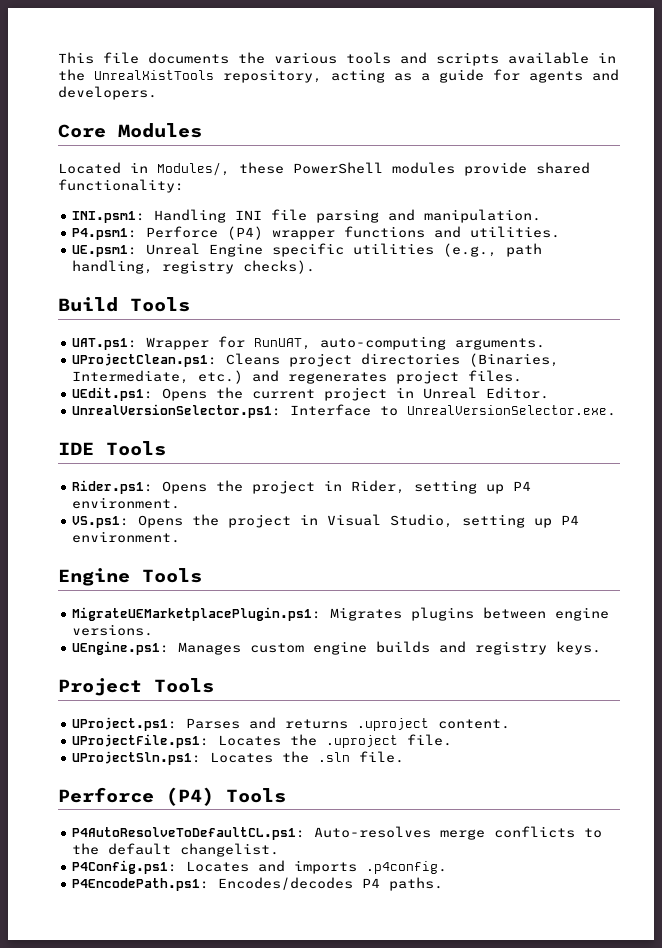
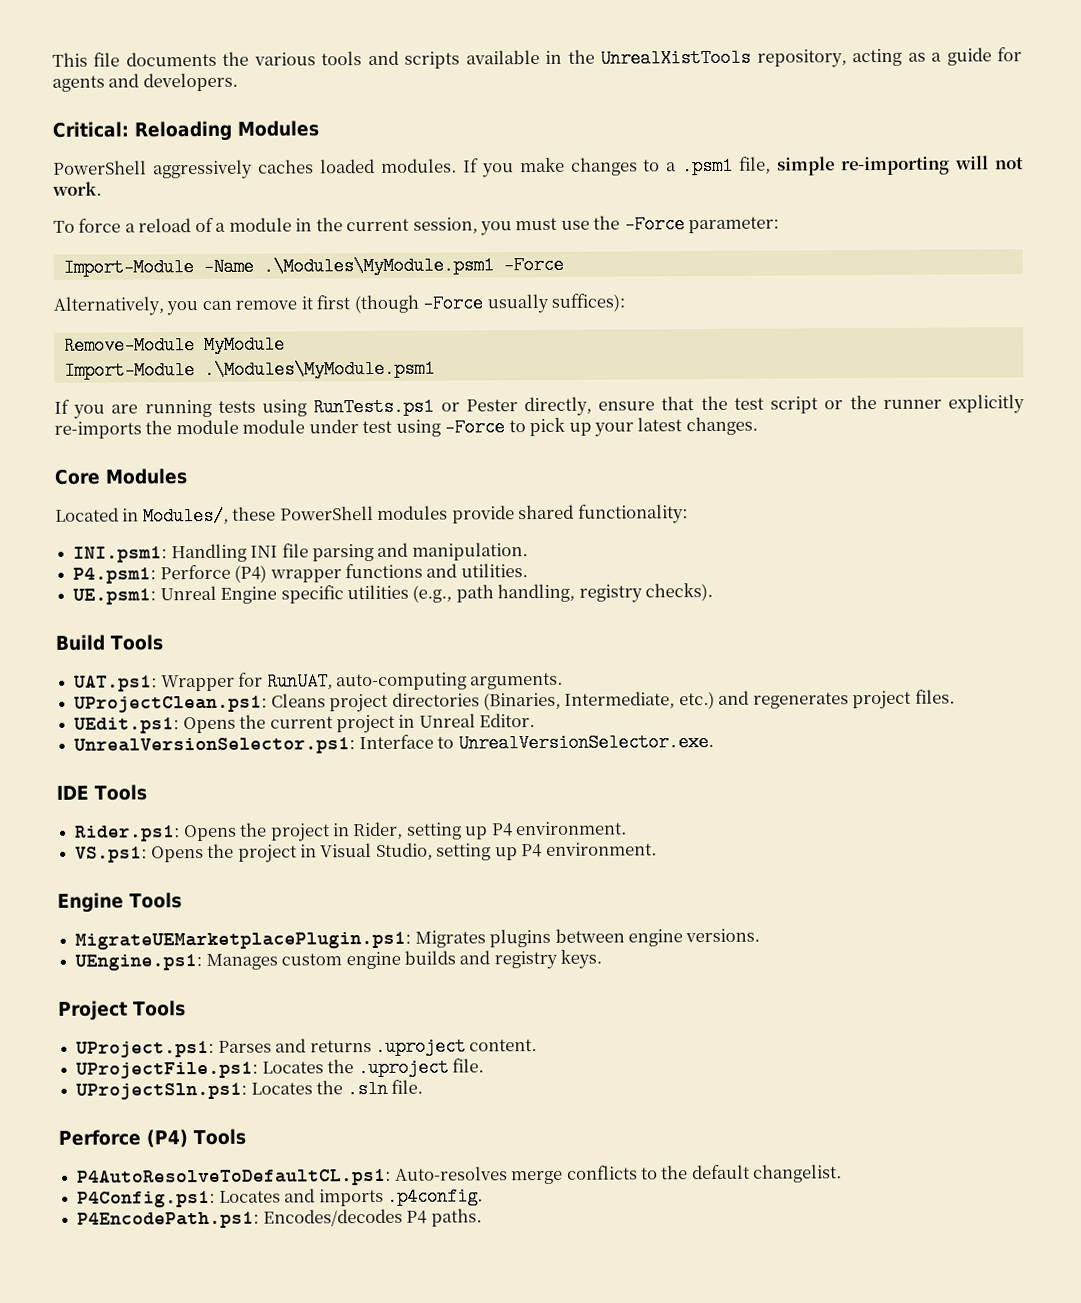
+ Critical: Reloading Modules
+ PowerShell aggressively caches loaded modules. If you make changes to a .psm1 file, simple re-importing will not work.
+ To force a reload of a module in the current session, you must use the -Force parameter:
+ Import-Module -Name .\Modules\MyModule.psm1 -Force
+ Alternatively, you can remove it first (though -Force usually suffices):
+ Remove-Module MyModule
+ Import-Module .\Modules\MyModule.psm1
+ If you are running tests using RunTests.ps1 or Pester directly, ensure that the test script or the runner explicitly re-imports the module module under test using -Force to pick up your latest changes.

